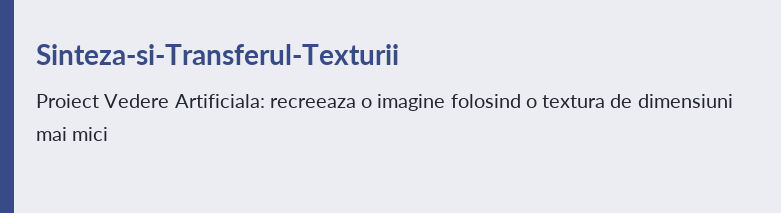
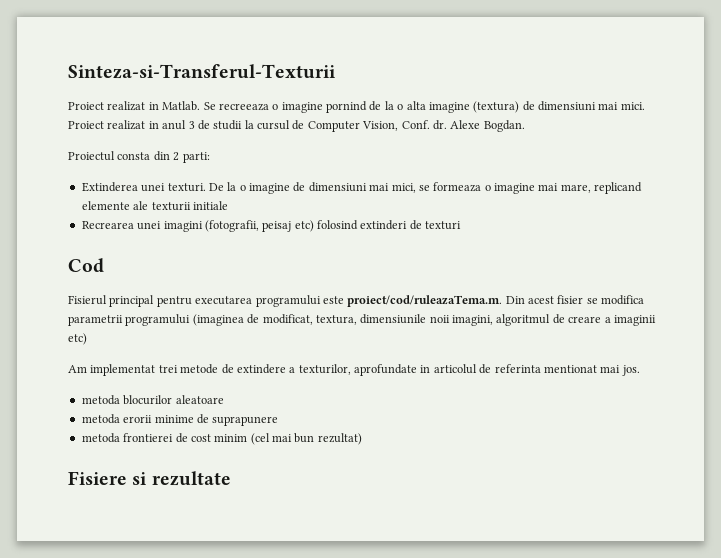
- Proiect Vedere Artificiala: recreeaza o imagine folosind o textura de dimensiuni mai mici
+ Proiect realizat in Matlab. Se recreeaza o imagine pornind de la o alta imagine (textura) de dimensiuni mai mici. Proiect realizat in anul 3 de studii la cursul de Computer Vision, Conf. dr. Alexe Bogdan.
+ Proiectul consta din 2 parti:
+ Extinderea unei texturi. De la o imagine de dimensiuni mai mici, se formeaza o imagine mai mare, replicand elemente ale texturii initiale
+ Recrearea unei imagini (fotografii, peisaj etc) folosind extinderi de texturi
+ Cod
+ Fisierul principal pentru executarea programului este proiect/cod/ruleazaTema.m. Din acest fisier se modifica parametrii programului (imaginea de modificat, textura, dimensiunile noii imagini, algoritmul de creare a imaginii etc)
+ Am implementat trei metode de extindere a texturilor, aprofundate in articolul de referinta mentionat mai jos.
+ metoda blocurilor aleatoare
+ metoda erorii minime de suprapunere
+ metoda frontierei de cost minim (cel mai bun rezultat)
+ Fisiere si rezultate

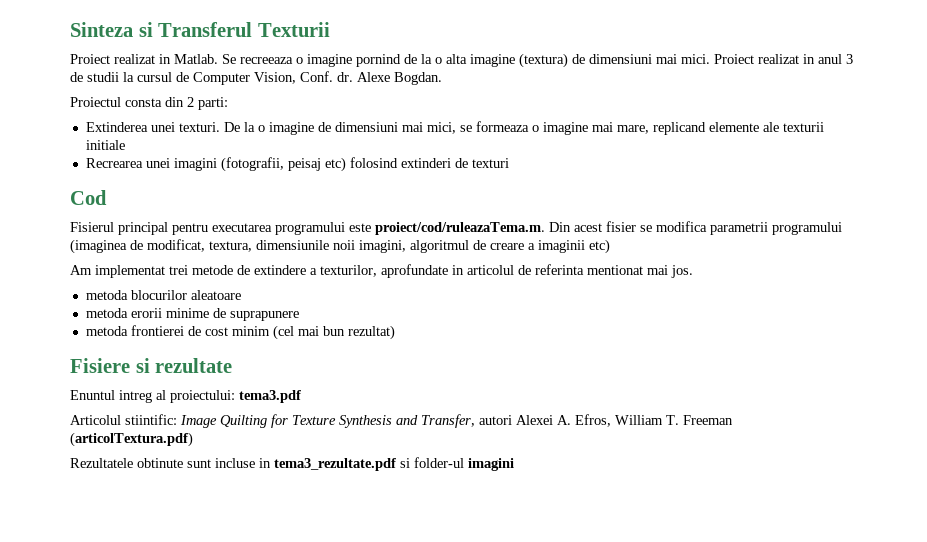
- Sinteza-si-Transferul-Texturii
+ Sinteza si Transferul Texturii
+ Enuntul intreg al proiectului: tema3.pdf
+ Articolul stiintific: Image Quilting for Texture Synthesis and Transfer, autori Alexei A. Efros, William T. Freeman (articolTextura.pdf)
+ Rezultatele obtinute sunt incluse in tema3_rezultate.pdf si folder-ul imagini

